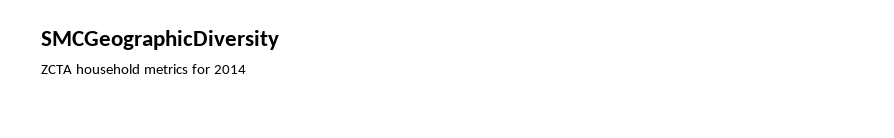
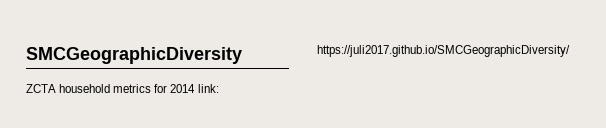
- ZCTA household metrics for 2014
+ ZCTA household metrics for 2014 link: https://juli2017.github.io/SMCGeographicDiversity/

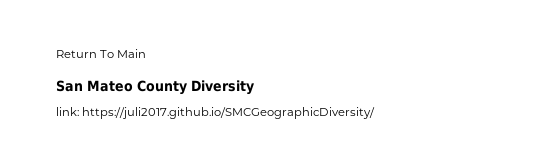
- SMCGeographicDiversity
- ZCTA household metrics for 2014 link: https://juli2017.github.io/SMCGeographicDiversity/
+ Return To Main
+ San Mateo County Diversity
+ link: https://juli2017.github.io/SMCGeographicDiversity/

